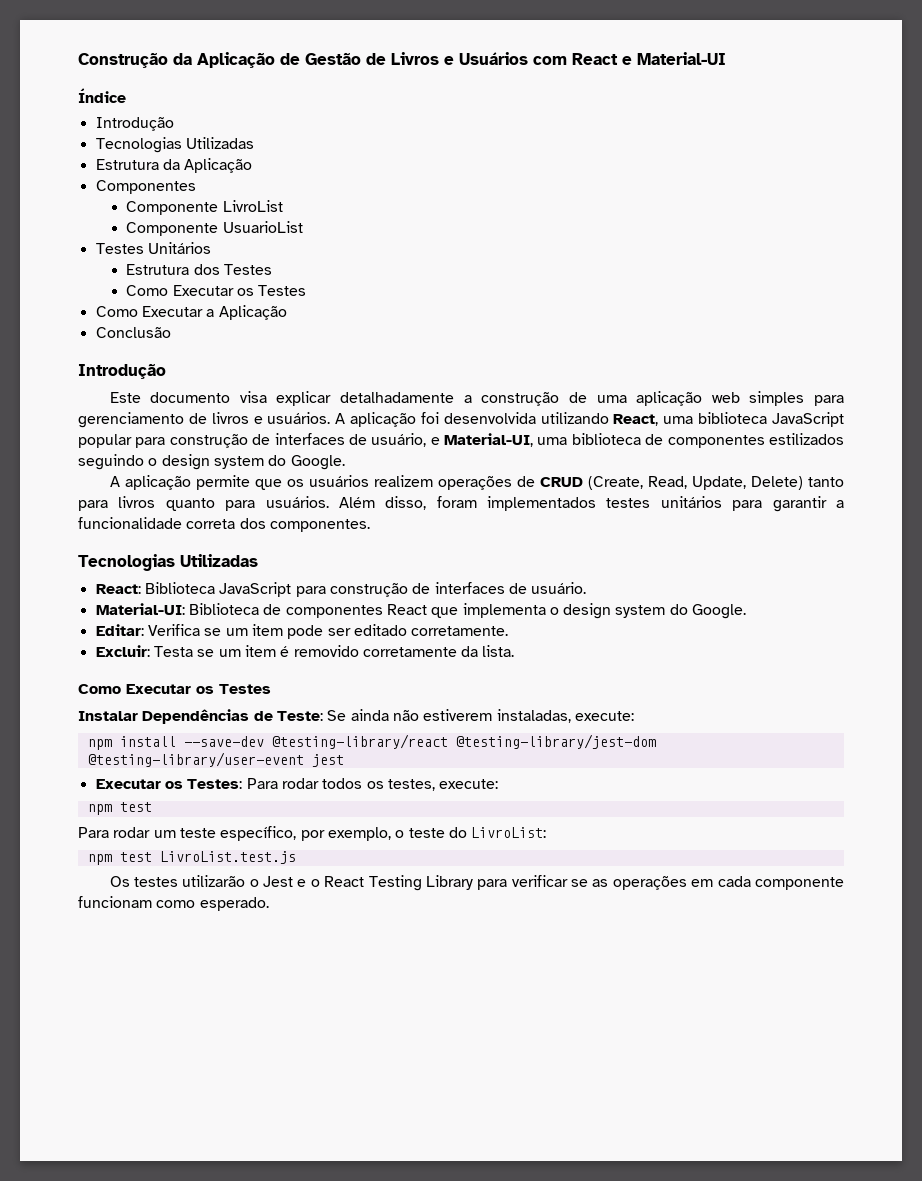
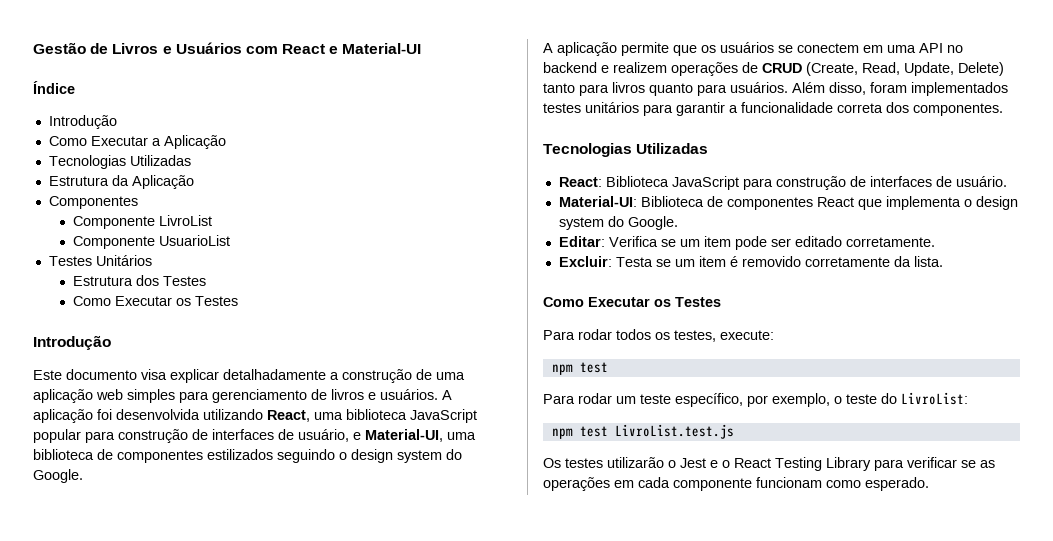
- Construção da Aplicação de Gestão de Livros e Usuários com React e Material-UI
+ Gestão de Livros e Usuários com React e Material-UI
+ Como Executar a Aplicação
- Como Executar a Aplicação
- Conclusão
- A aplicação permite que os usuários realizem operações de CRUD (Create, Read, Update, Delete) tanto para livros quanto para usuários.
+ A aplicação permite que os usuários se conectem em uma API no backend e realizem operações de CRUD (Create, Read, Update, Delete) tanto para livros quanto para usuários.
- Instalar Dependências de Teste: Se ainda não estiverem instaladas, execute:
- npm install --save-dev @testing-library/react @testing-library/jest-dom @testing-library/user-event jest
- Executar os Testes: Para rodar todos os testes, execute:
+ Para rodar todos os testes, execute:

